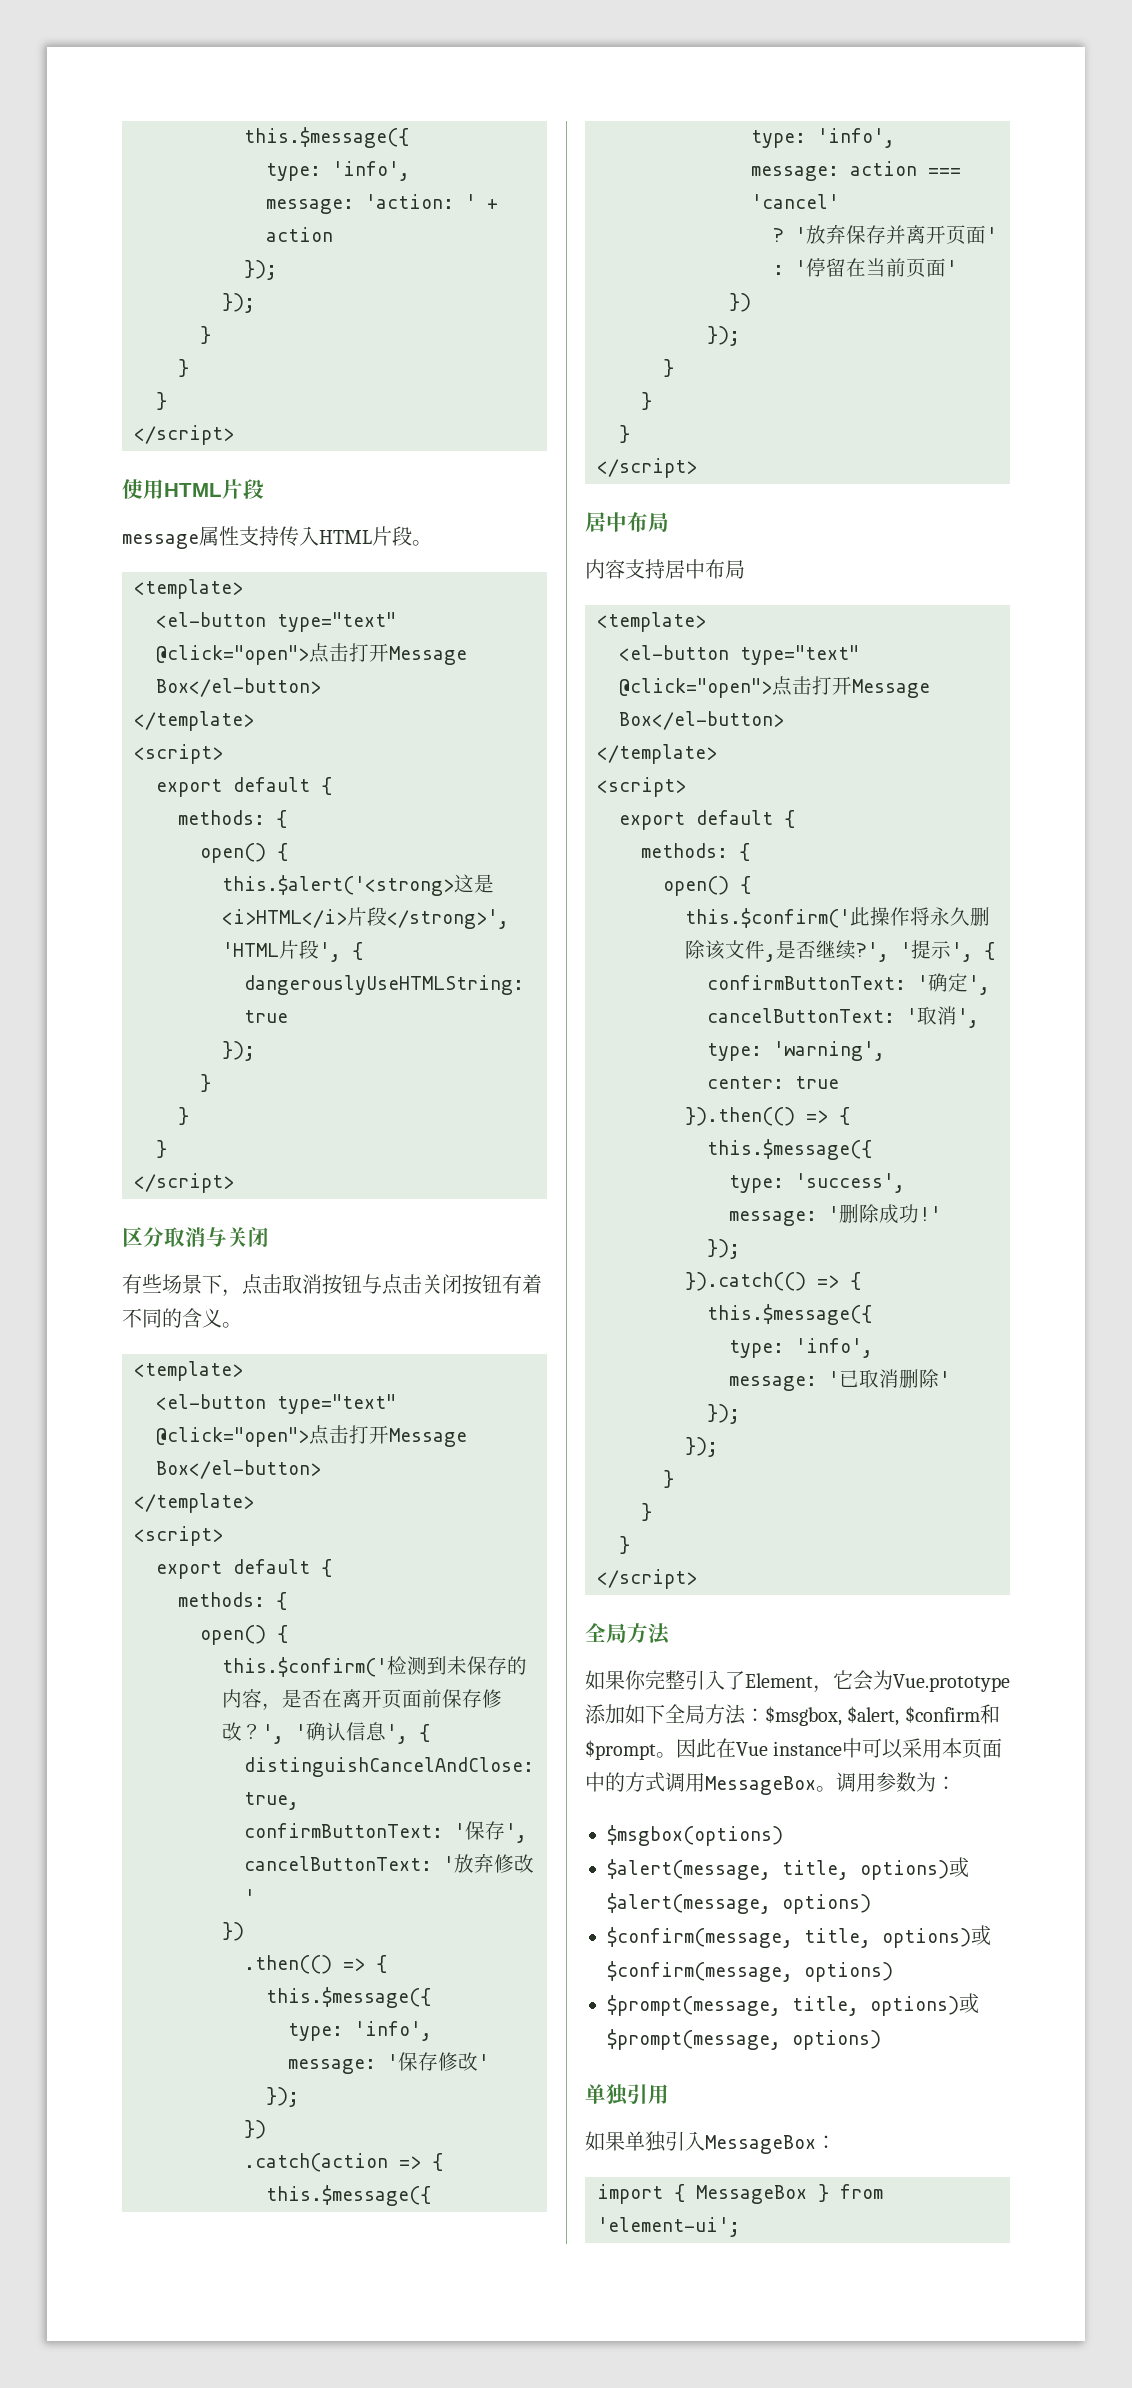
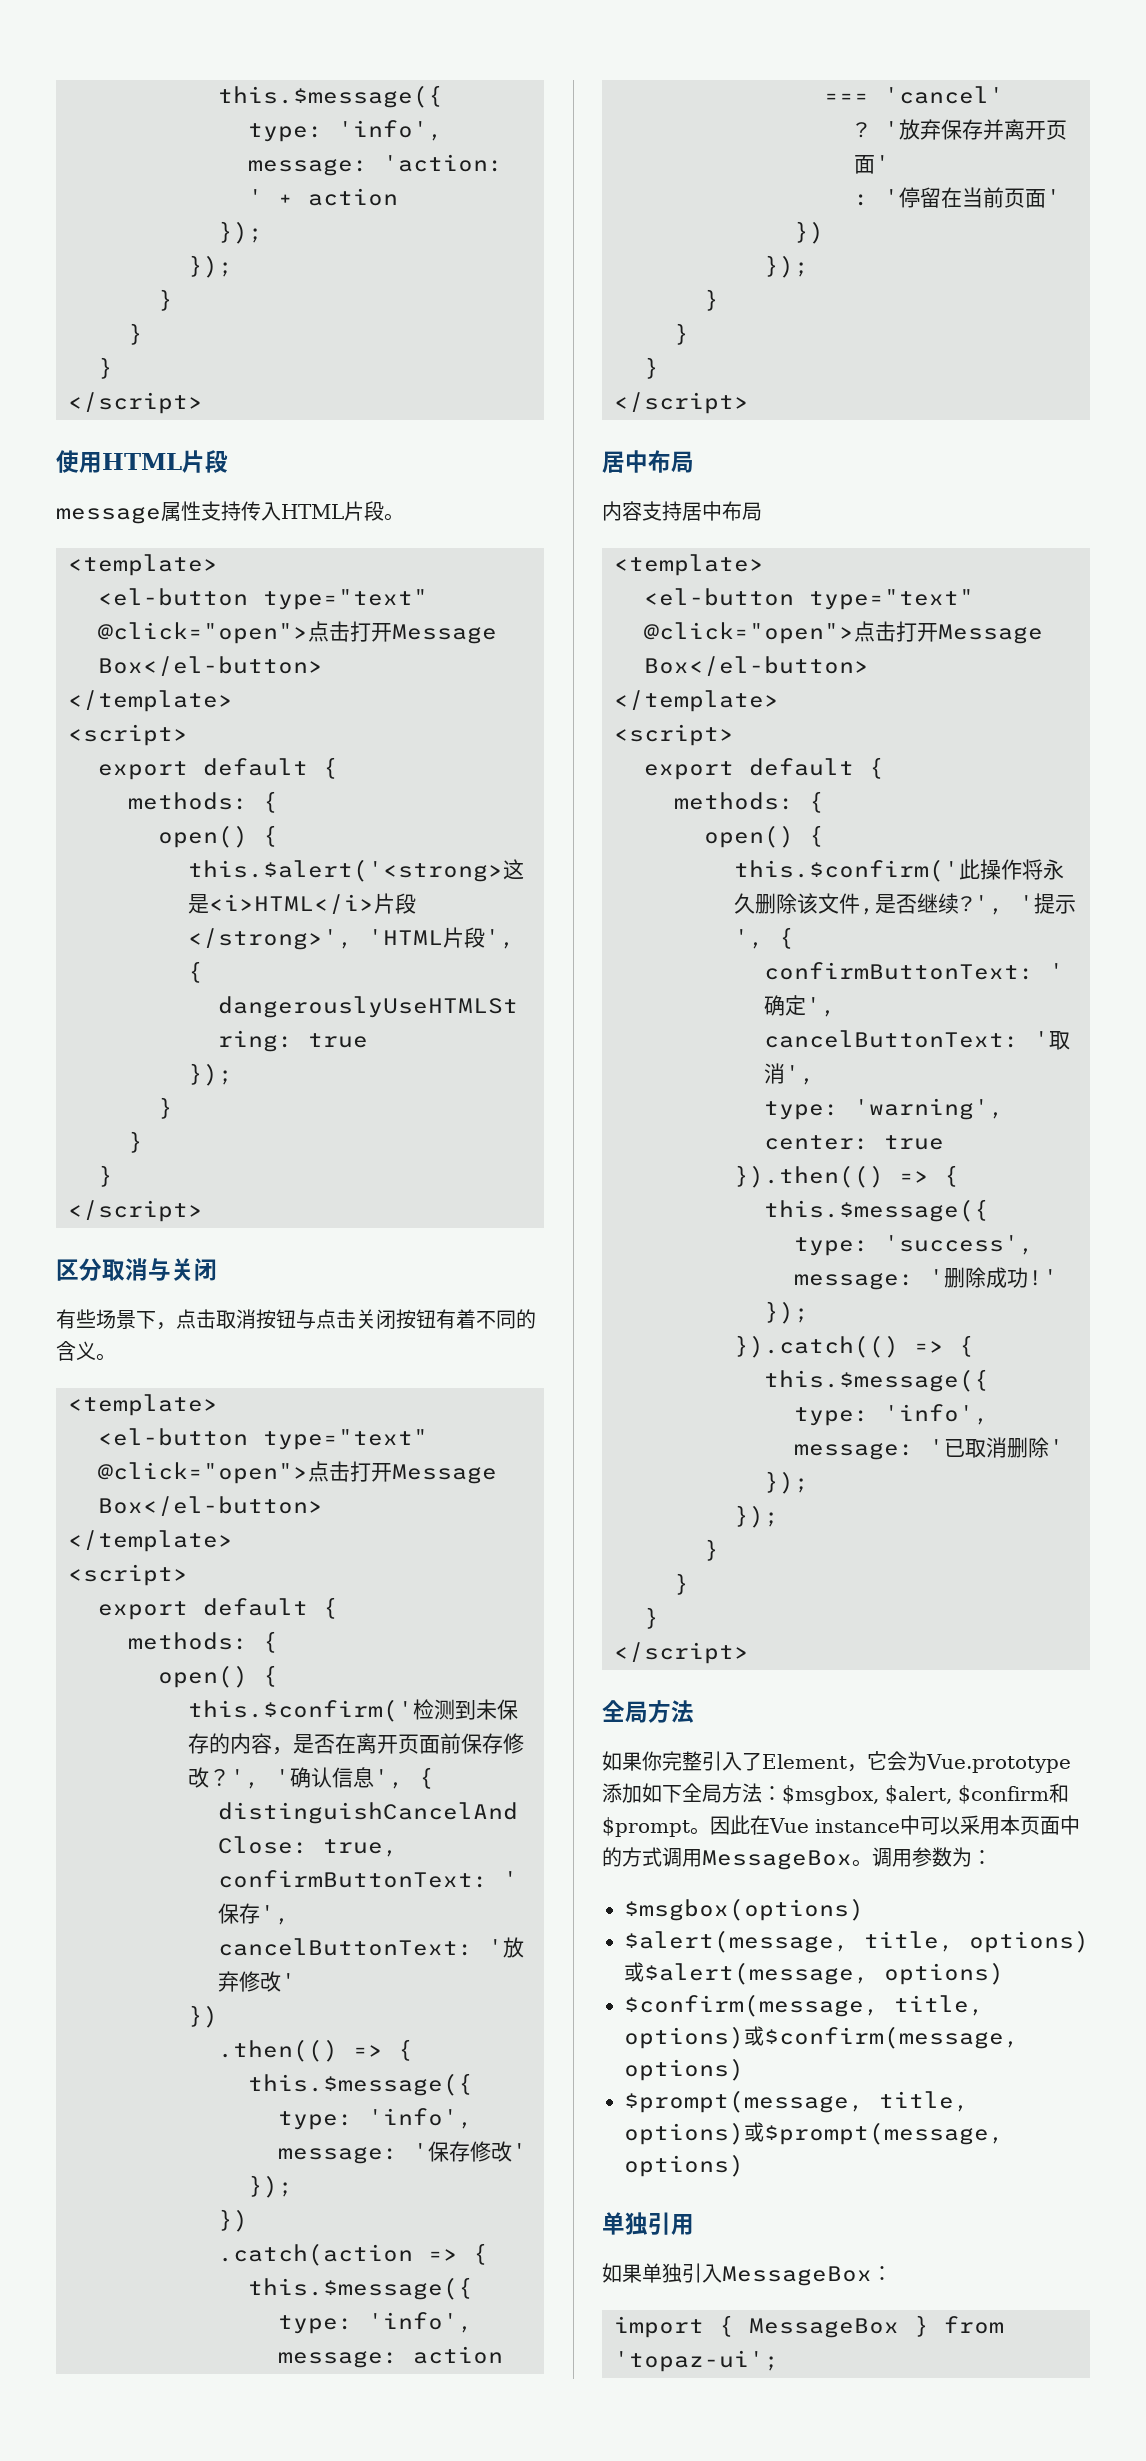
- import { MessageBox } from 'element-ui';
+ import { MessageBox } from 'topaz-ui';

